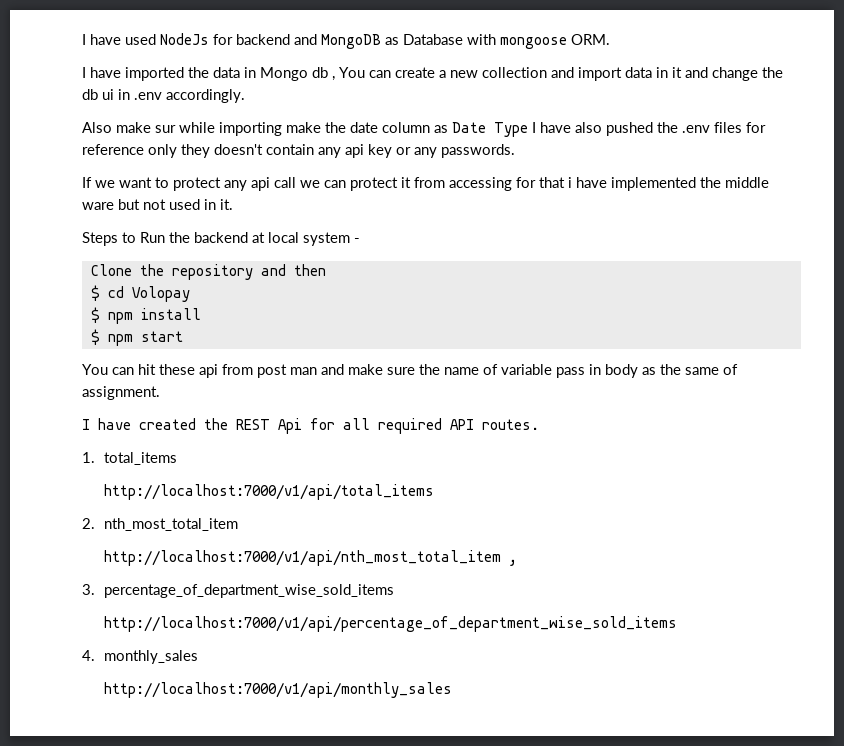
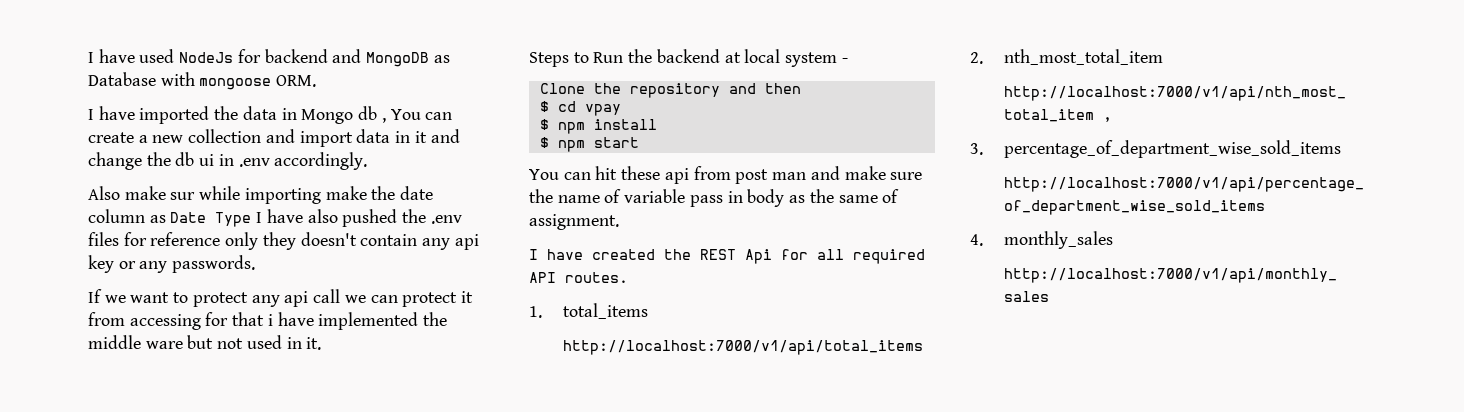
- $ cd Volopay
+ $ cd vpay

